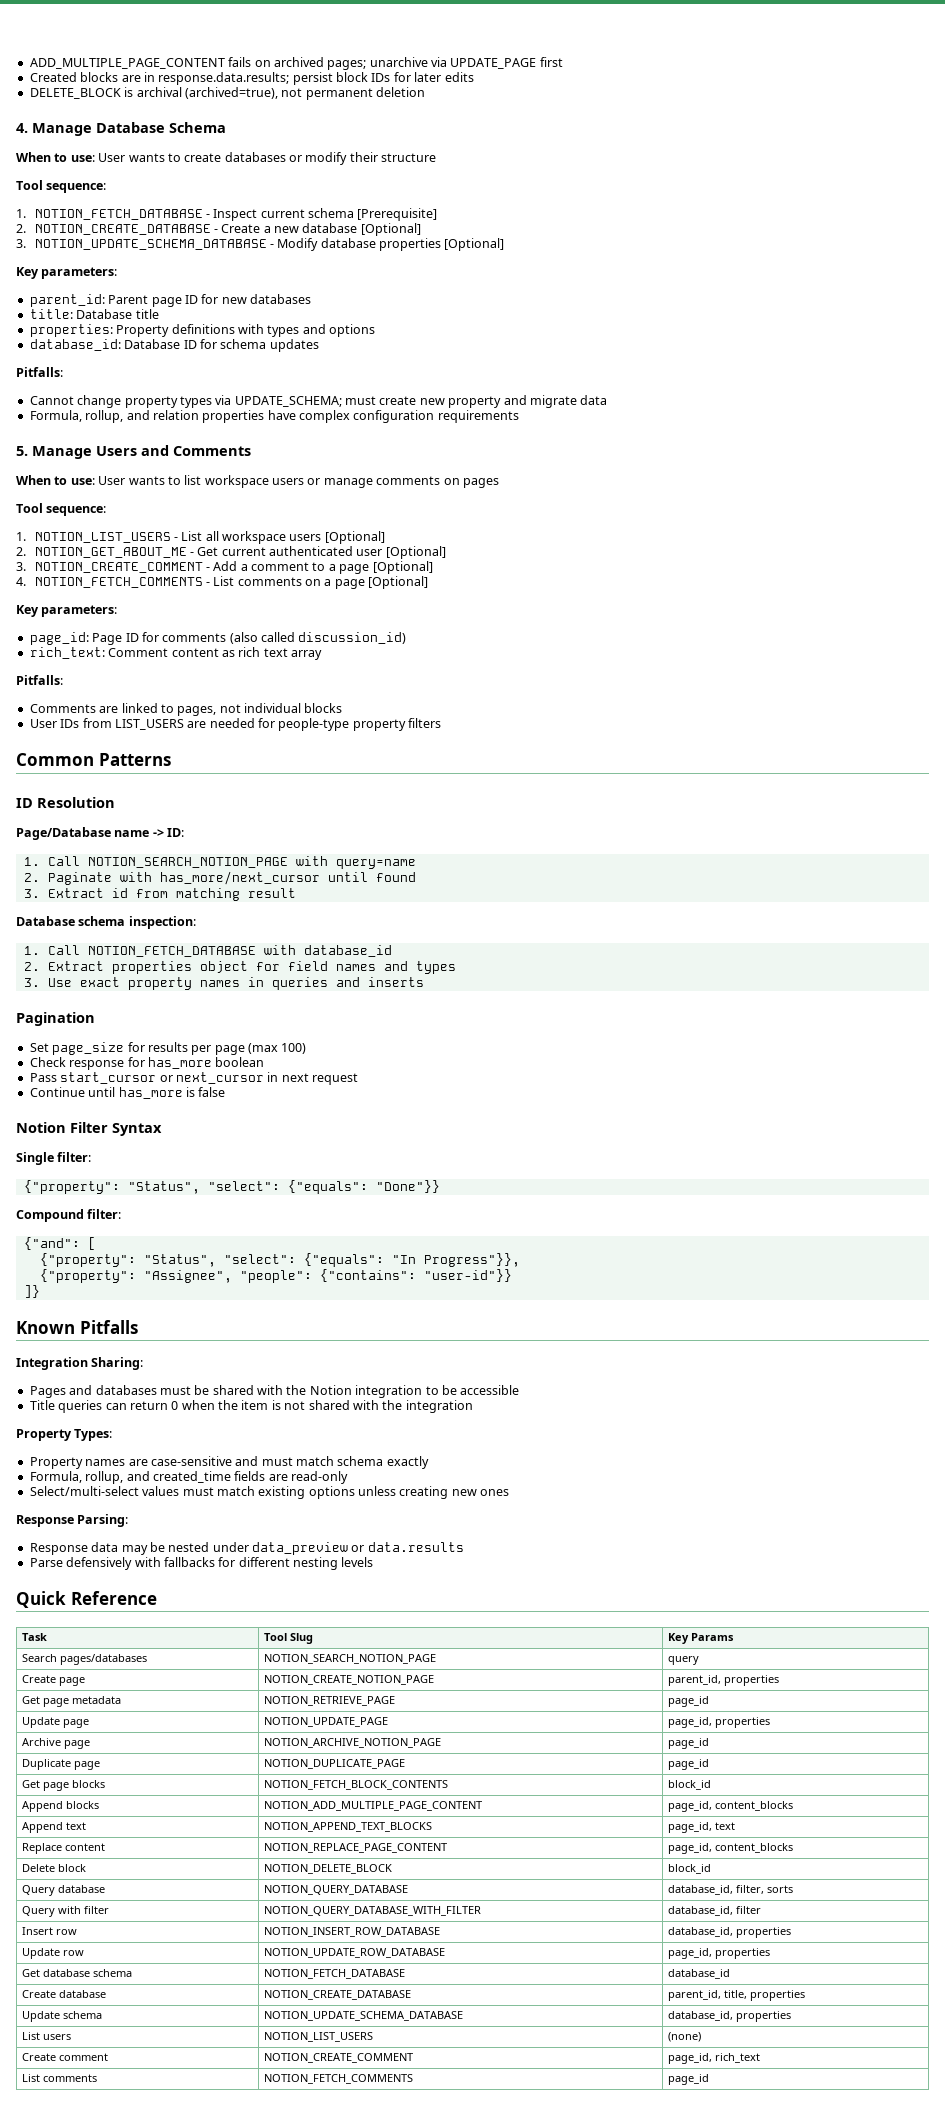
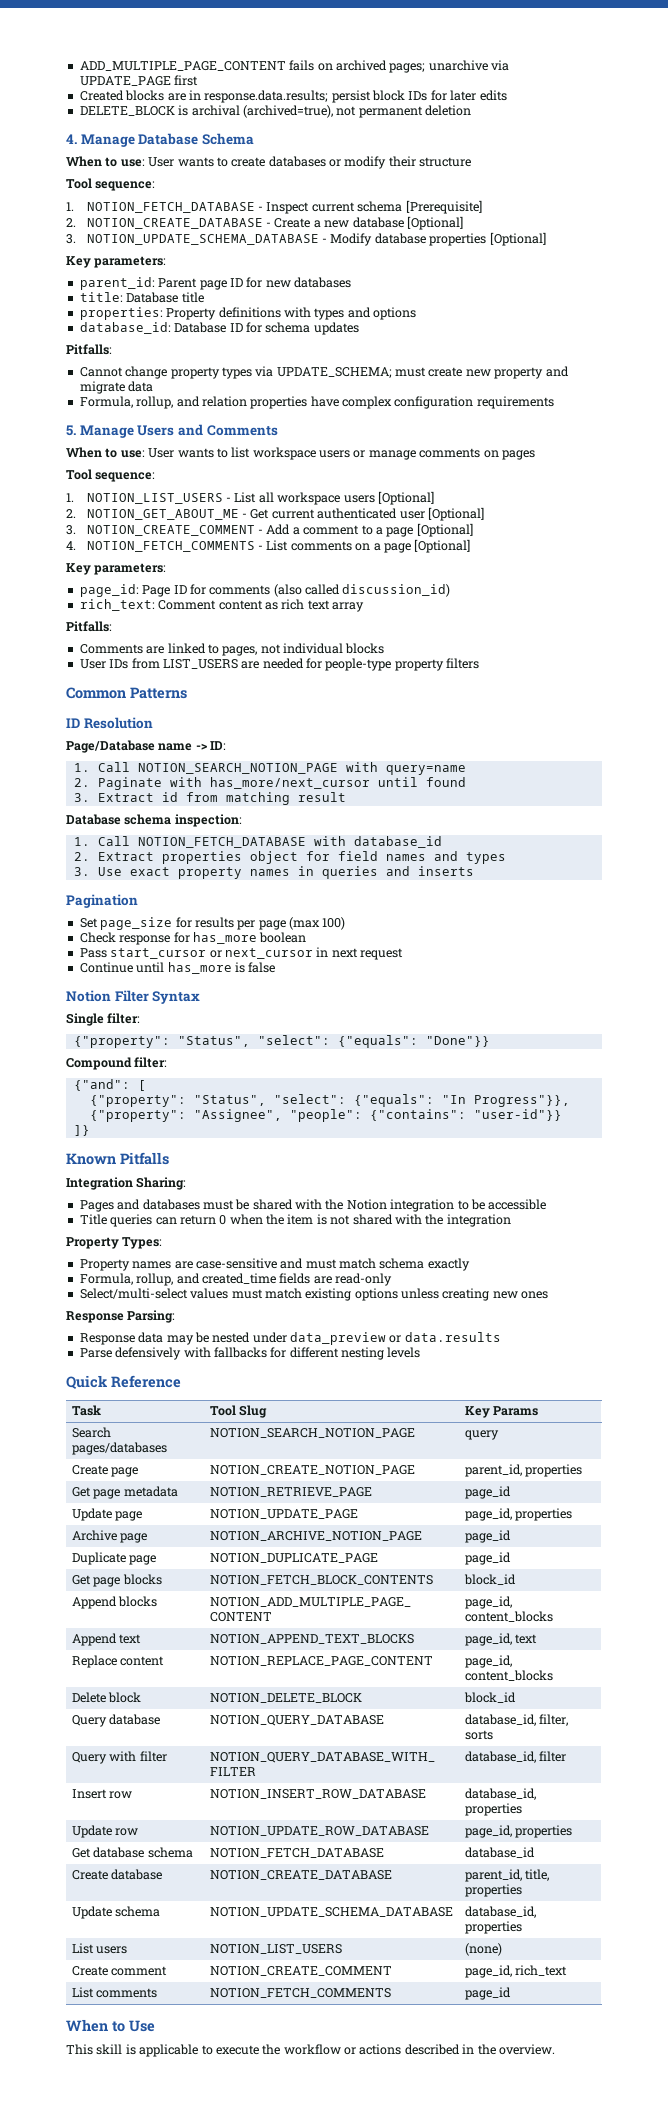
+ When to Use
+ This skill is applicable to execute the workflow or actions described in the overview.

